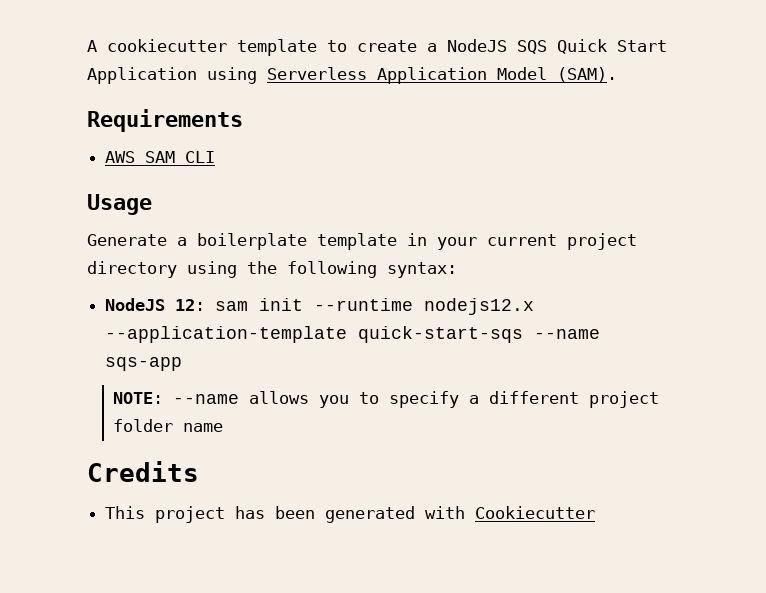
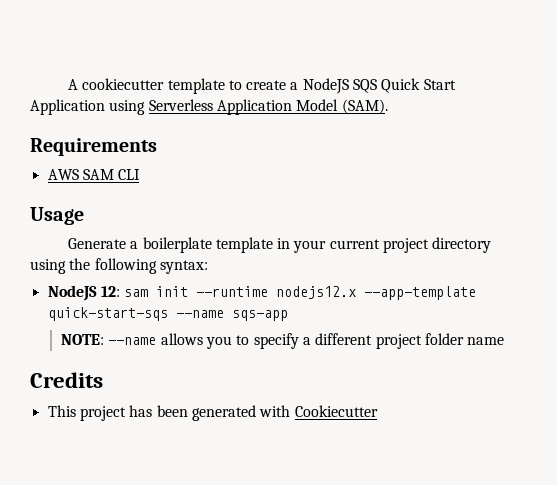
- NodeJS 12: sam init --runtime nodejs12.x --application-template quick-start-sqs --name sqs-app
+ NodeJS 12: sam init --runtime nodejs12.x --app-template quick-start-sqs --name sqs-app

